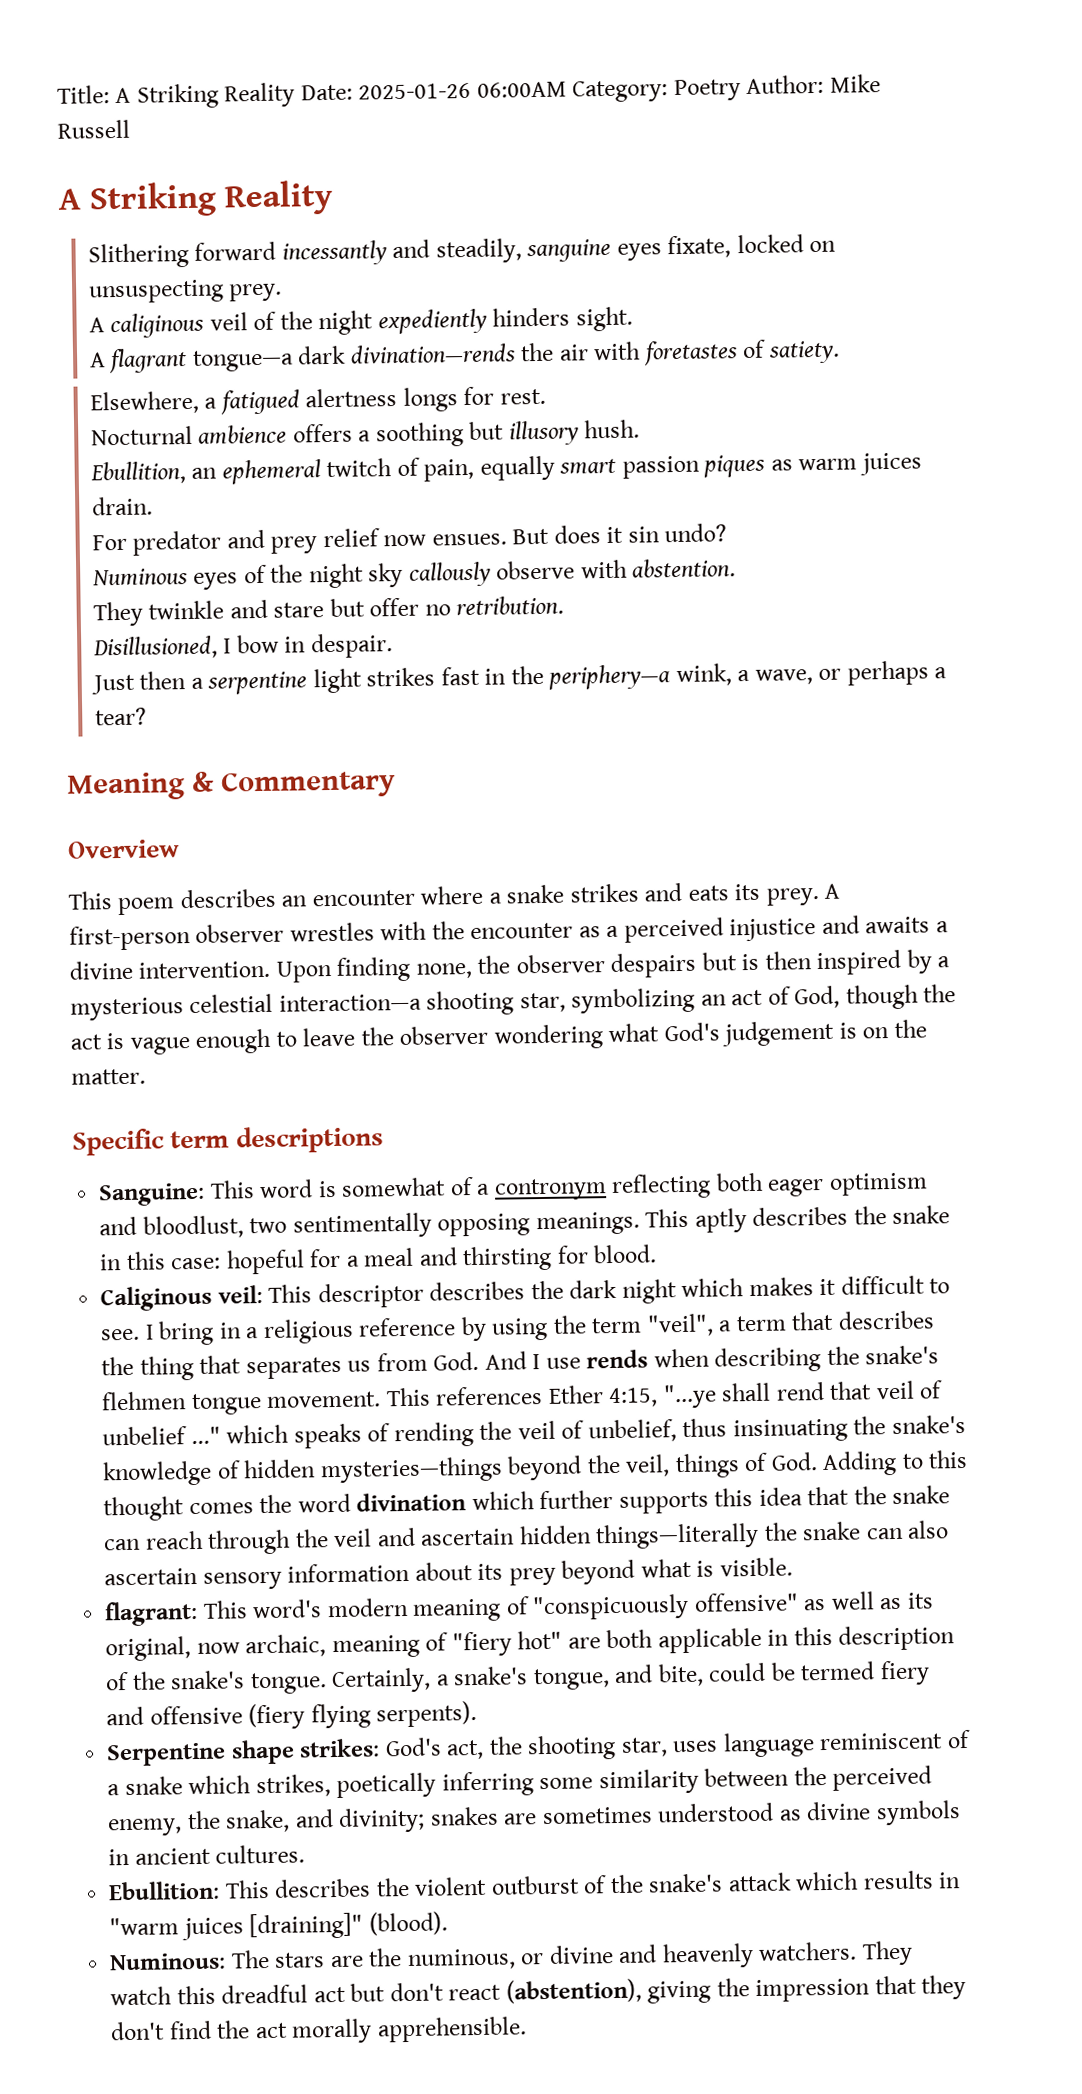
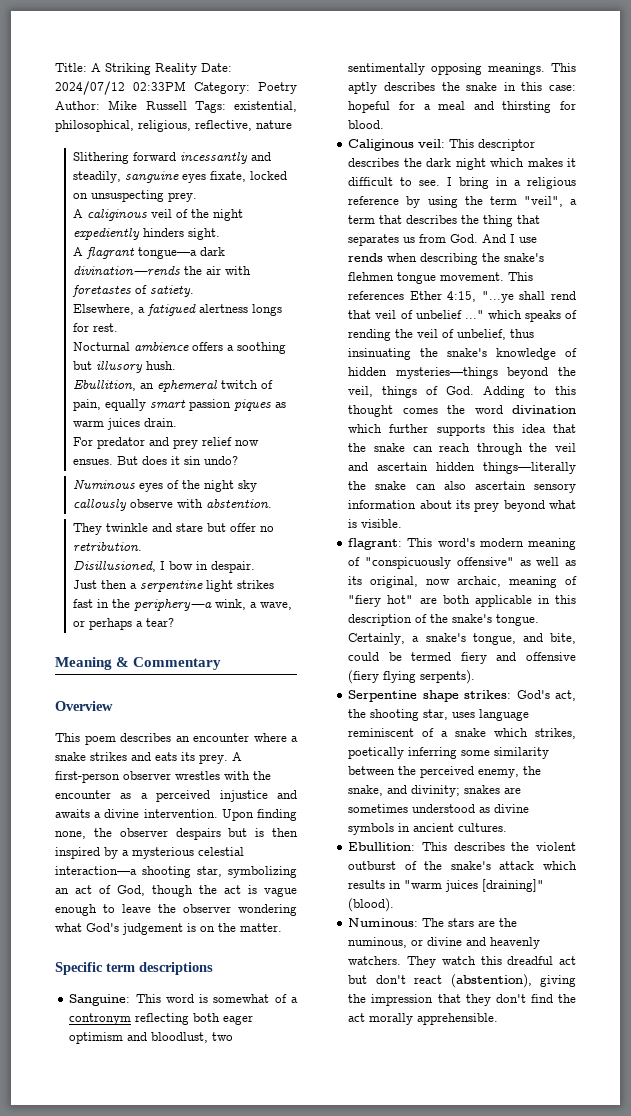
- Title: A Striking Reality Date: 2025-01-26 06:00AM Category: Poetry Author: Mike Russell
- A Striking Reality
+ Title: A Striking Reality Date: 2024/07/12 02:33PM Category: Poetry Author: Mike Russell Tags: existential, philosophical, religious, reflective, nature

